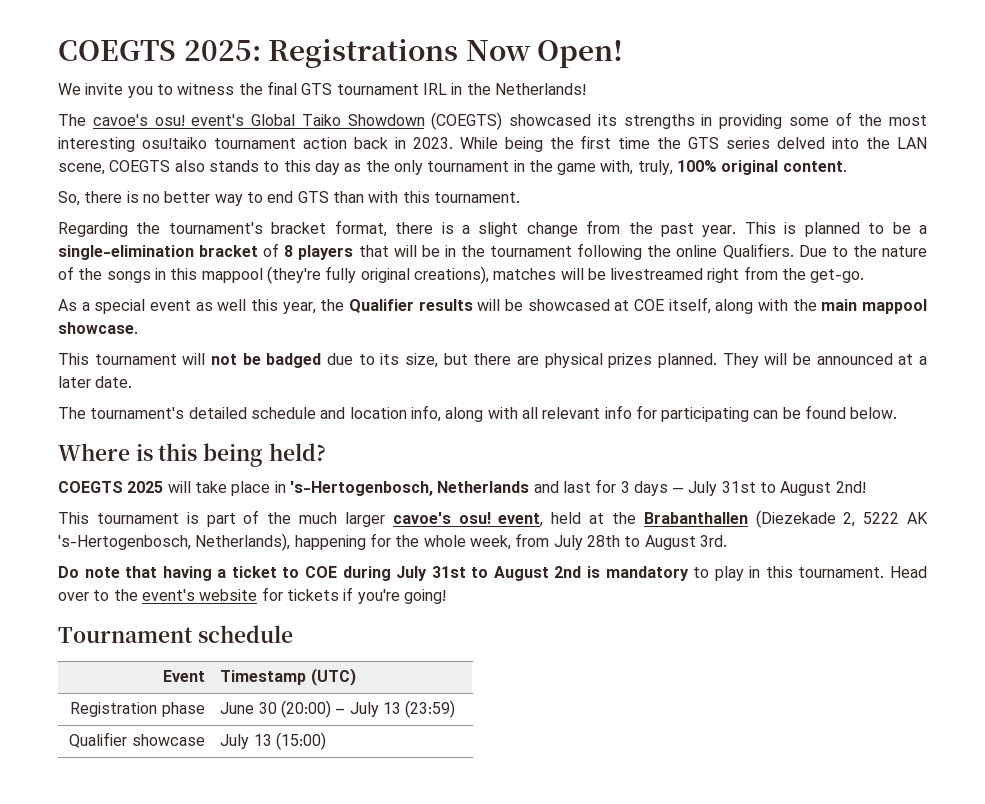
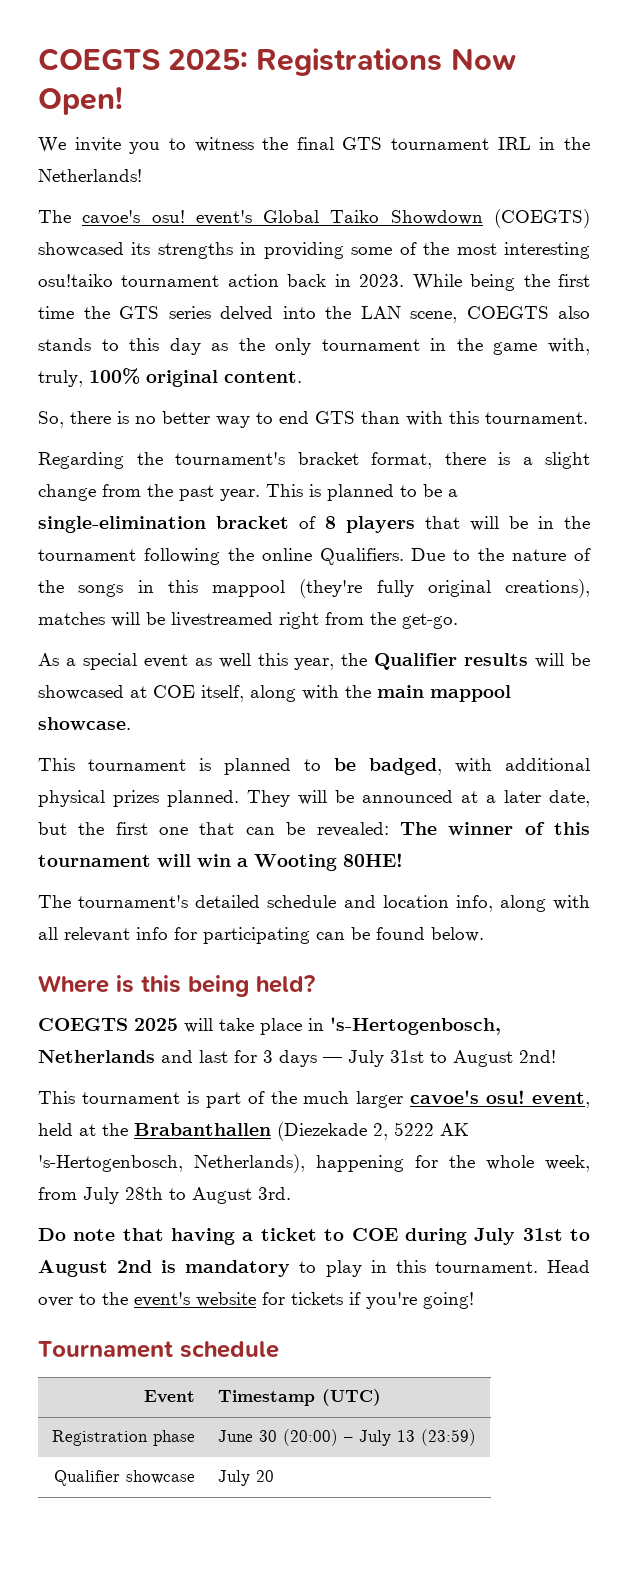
- This tournament will not be badged due to its size, but there are physical prizes planned.
+ This tournament is planned to be badged, with additional physical prizes planned.
- They will be announced at a later date.
+ They will be announced at a later date, but the first one that can be revealed: The winner of this tournament will win a Wooting 80HE!
- Qualifier showcase | July 13 (15:00)
+ Qualifier showcase | July 20

